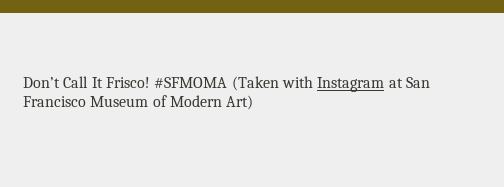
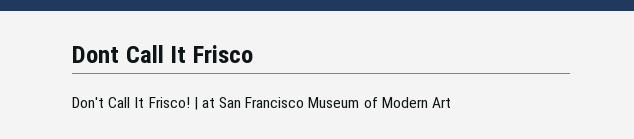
- Don’t Call It Frisco! #SFMOMA (Taken with Instagram at San Francisco Museum of Modern Art)
+ Dont Call It Frisco
+ Don't Call It Frisco! | at San Francisco Museum of Modern Art

